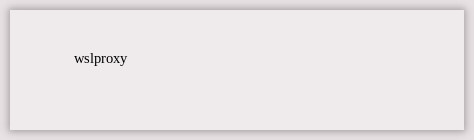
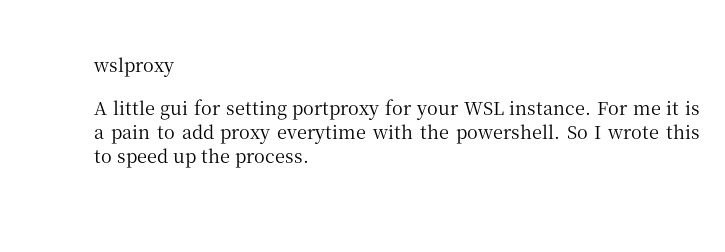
+ A little gui for setting portproxy for your WSL instance. For me it is a pain to add proxy everytime with the powershell. So I wrote this to speed up the process.

